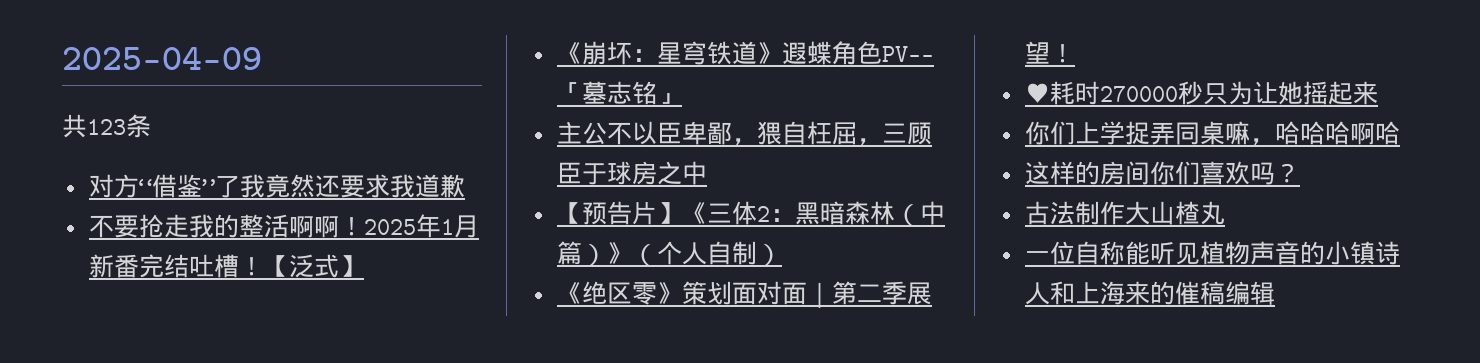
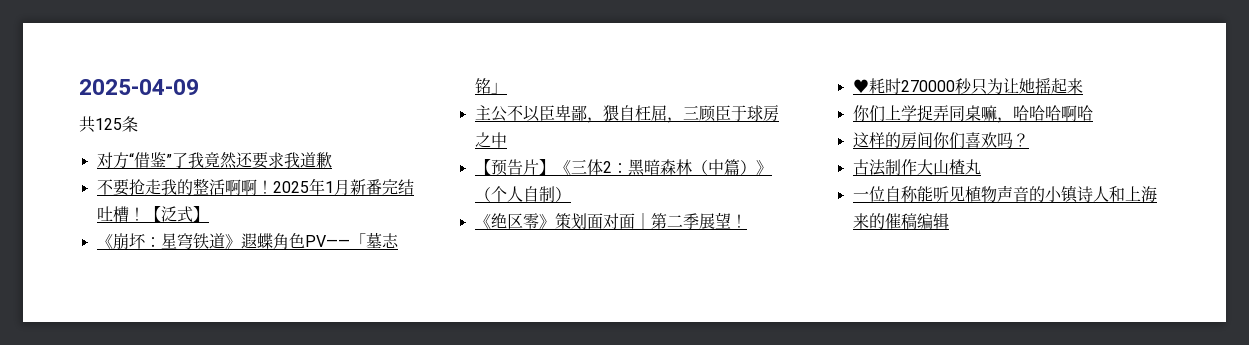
- 共123条
+ 共125条

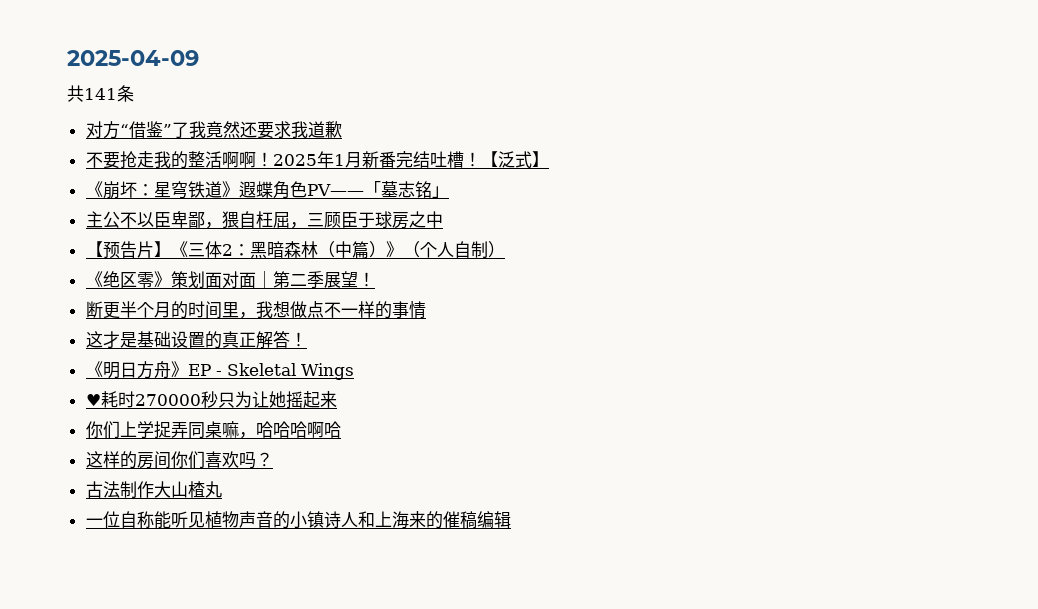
- 共125条
+ 共141条
+ 断更半个月的时间里，我想做点不一样的事情
+ 这才是基础设置的真正解答！
+ 《明日方舟》EP - Skeletal Wings

